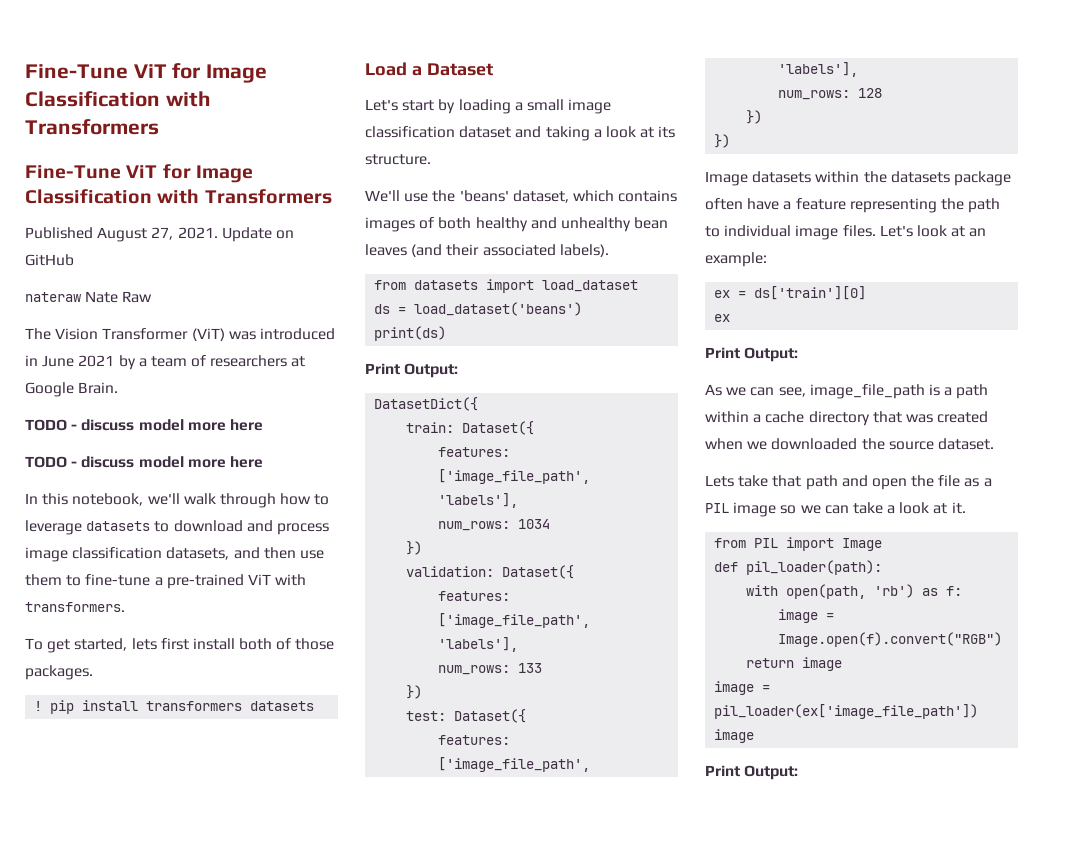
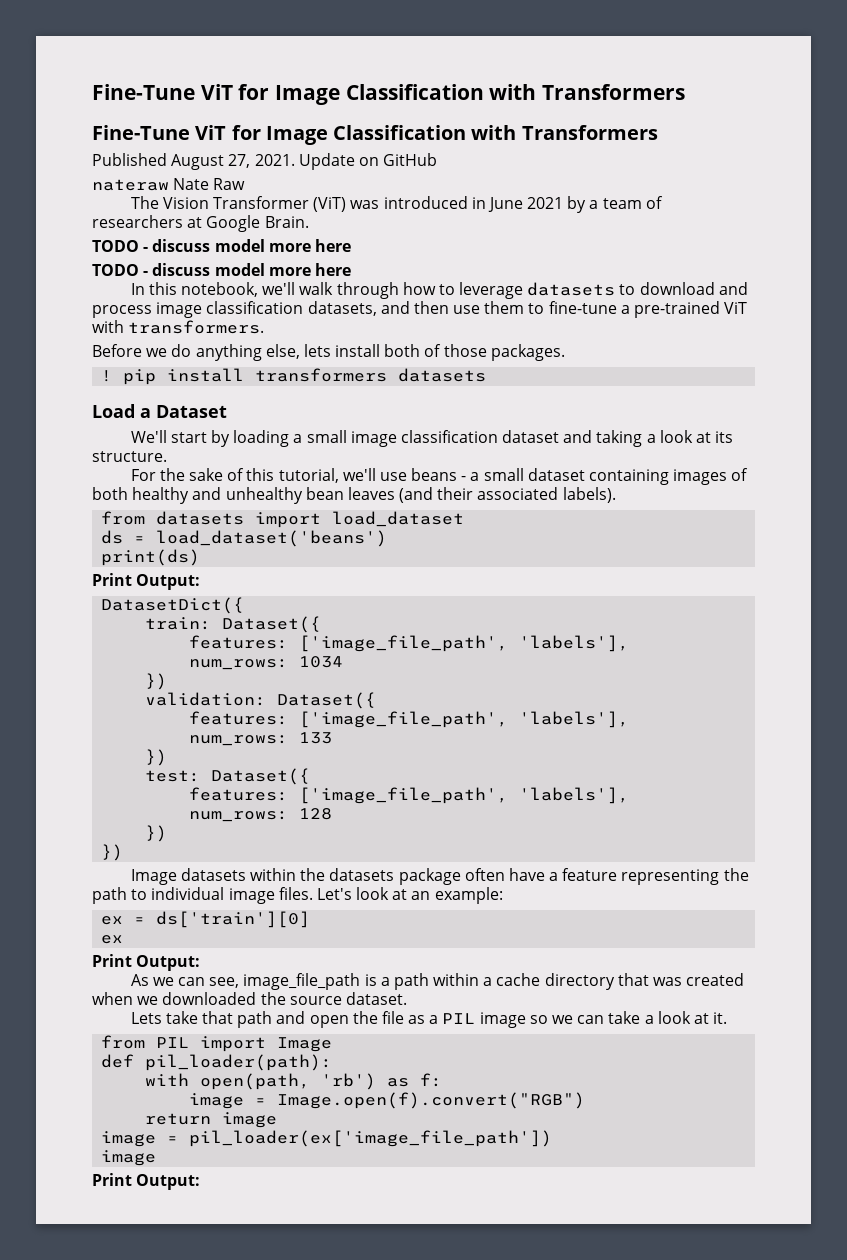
- To get started, lets first install both of those packages.
+ Before we do anything else, lets install both of those packages.
- Let's start by loading a small image classification dataset and taking a look at its structure.
+ We'll start by loading a small image classification dataset and taking a look at its structure.
- We'll use the 'beans' dataset, which contains images of both healthy and unhealthy bean leaves (and their associated labels).
+ For the sake of this tutorial, we'll use beans - a small dataset containing images of both healthy and unhealthy bean leaves (and their associated labels).

